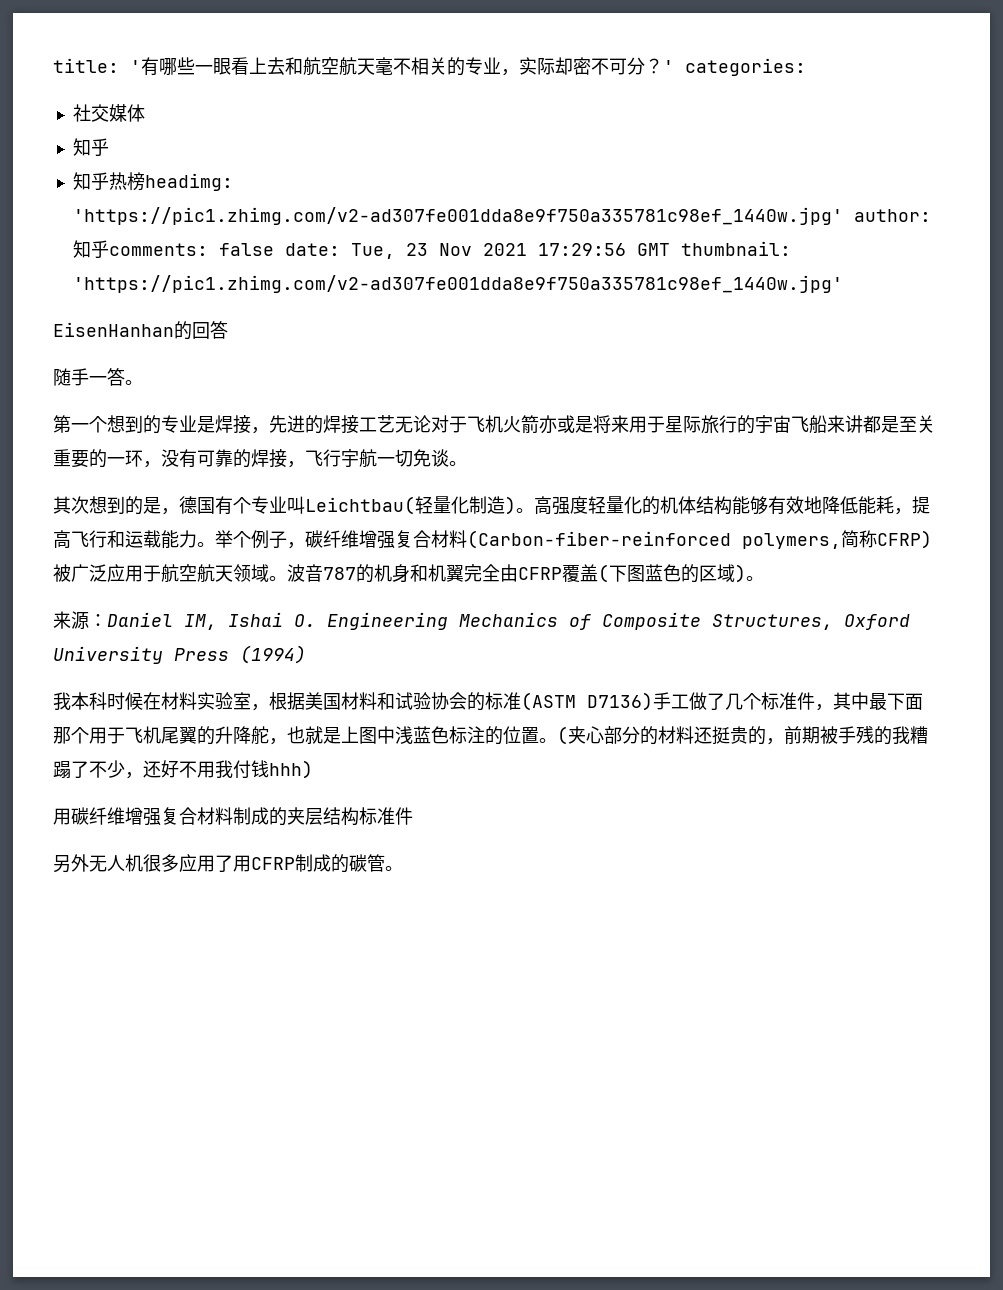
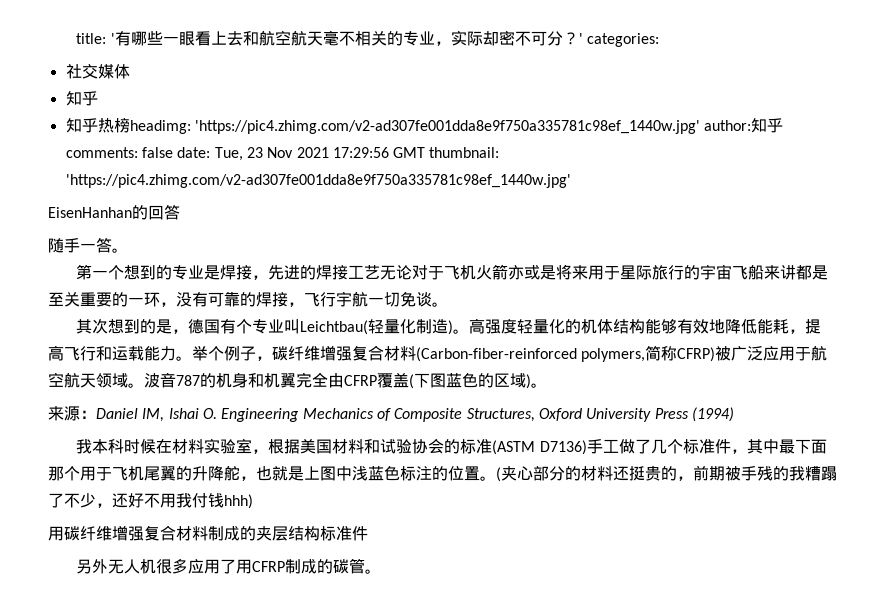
- 知乎热榜headimg: 'https://pic1.zhimg.com/v2-ad307fe001dda8e9f750a335781c98ef_1440w.jpg' author:知乎comments: false date: Tue, 23 Nov 2021 17:29:56 GMT thumbnail: 'https://pic1.zhimg.com/v2-ad307fe001dda8e9f750a335781c98ef_1440w.jpg'
+ 知乎热榜headimg: 'https://pic4.zhimg.com/v2-ad307fe001dda8e9f750a335781c98ef_1440w.jpg' author:知乎comments: false date: Tue, 23 Nov 2021 17:29:56 GMT thumbnail: 'https://pic4.zhimg.com/v2-ad307fe001dda8e9f750a335781c98ef_1440w.jpg'

